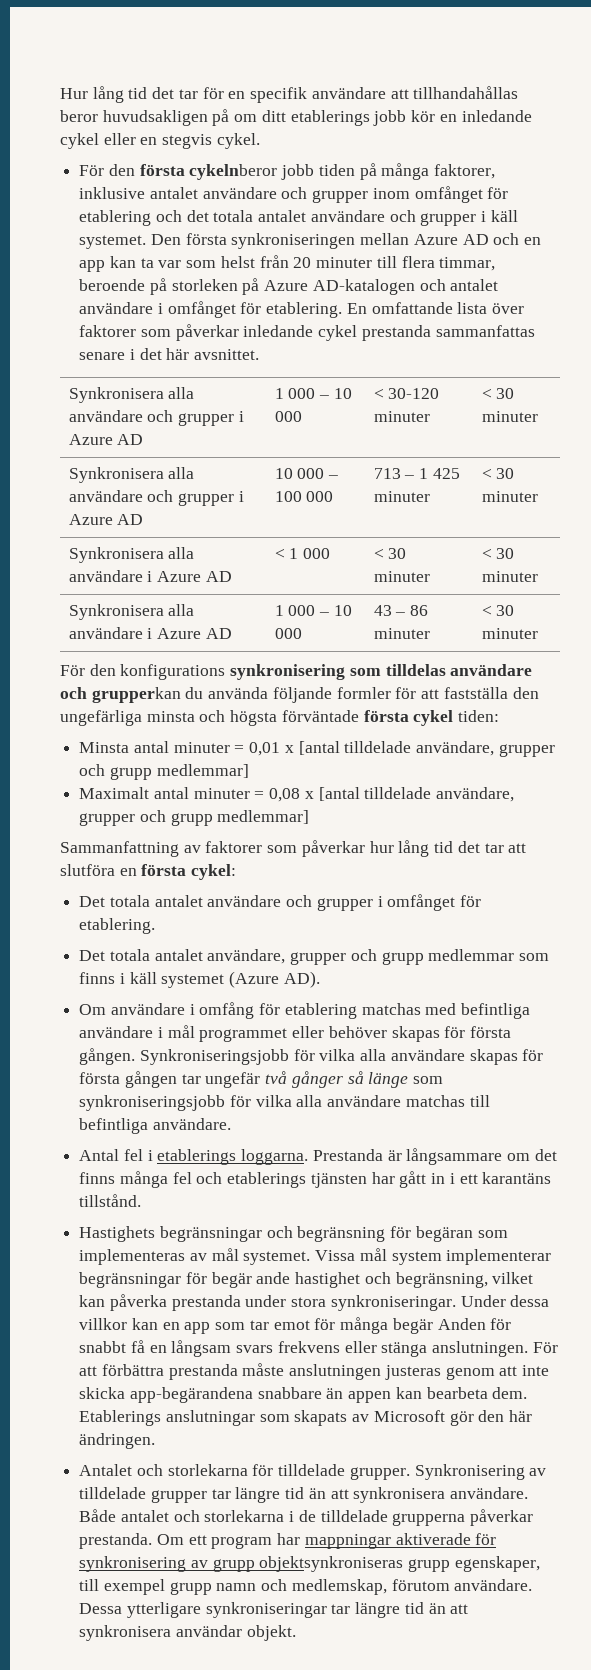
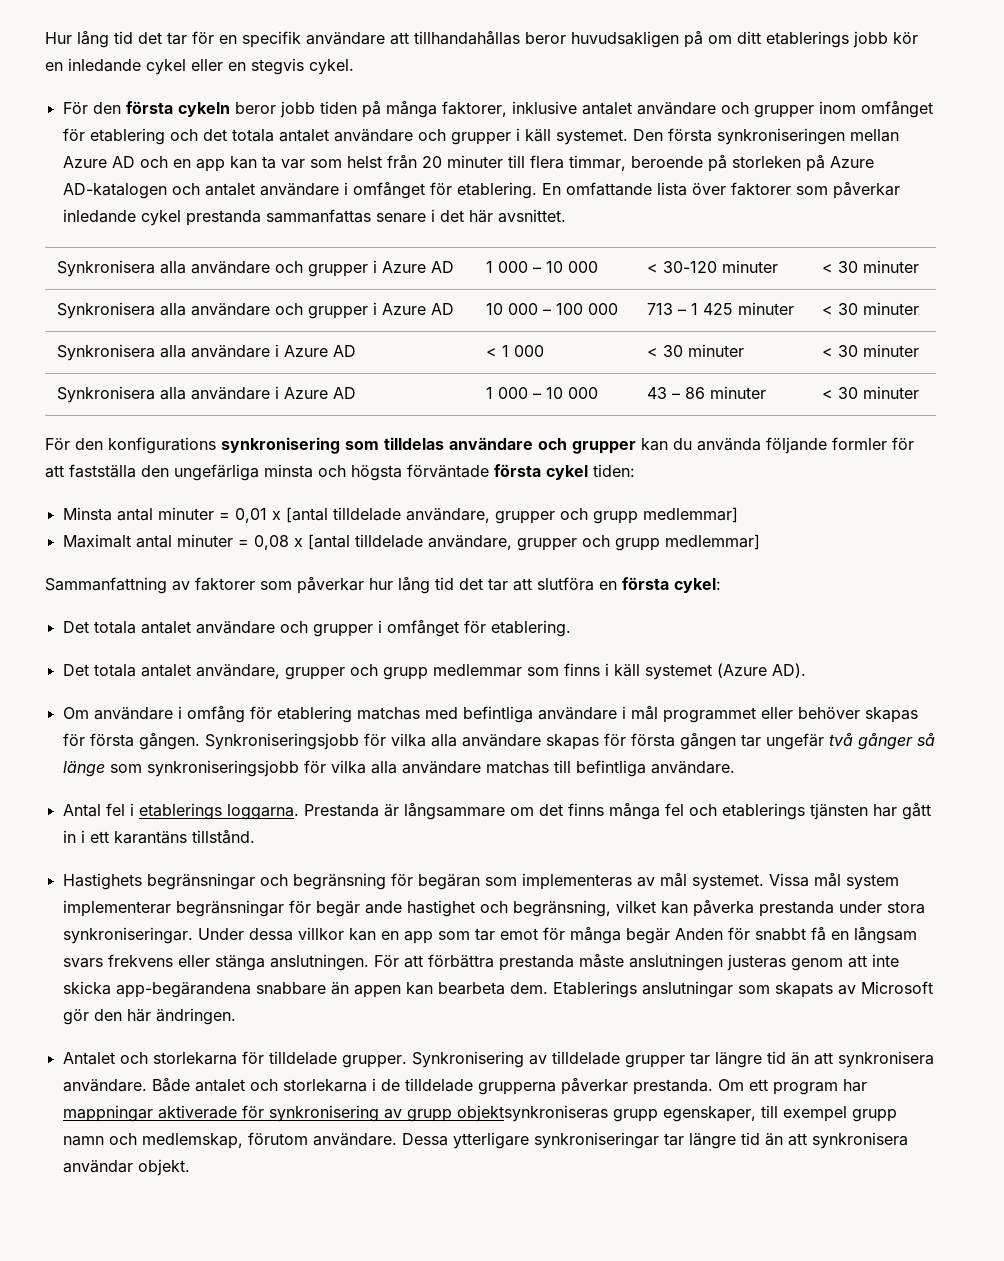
- För den första cykelnberor jobb tiden på många faktorer, inklusive antalet användare och grupper inom omfånget för etablering och det totala antalet användare och grupper i käll systemet.
+ För den första cykeln beror jobb tiden på många faktorer, inklusive antalet användare och grupper inom omfånget för etablering och det totala antalet användare och grupper i käll systemet.
- För den konfigurations synkronisering som tilldelas användare och grupperkan du använda följande formler för att fastställa den ungefärliga minsta och högsta förväntade första cykel tiden:
+ För den konfigurations synkronisering som tilldelas användare och grupper kan du använda följande formler för att fastställa den ungefärliga minsta och högsta förväntade första cykel tiden:

